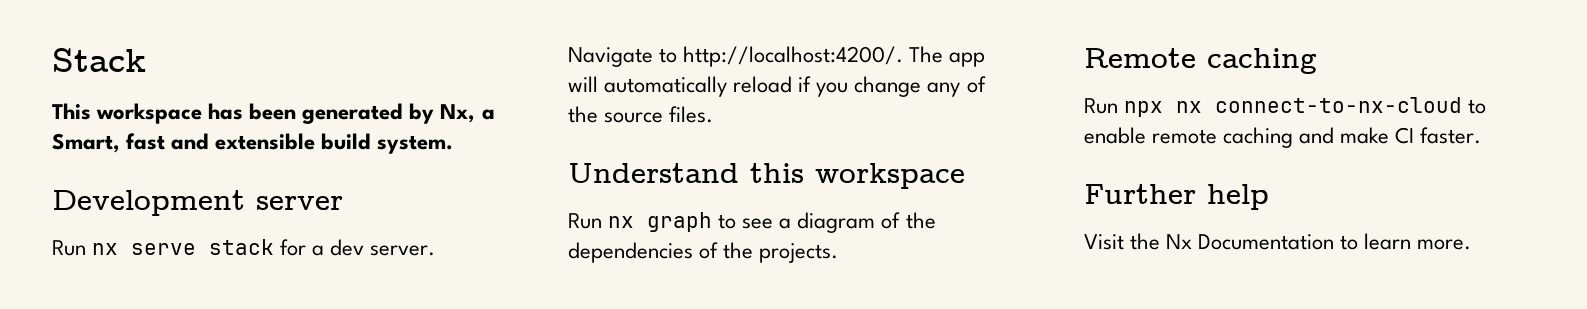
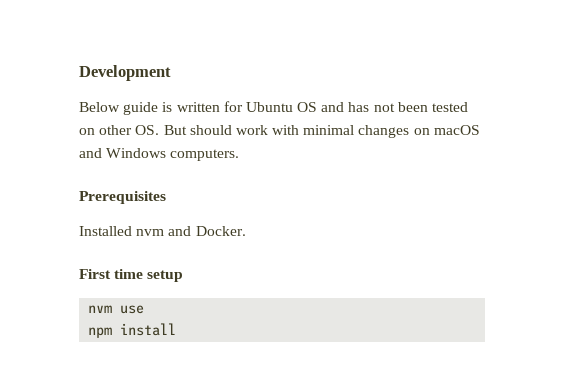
- Stack
- This workspace has been generated by Nx, a Smart, fast and extensible build system.
- Development server
- Run nx serve stack for a dev server. Navigate to http://localhost:4200/. The app will automatically reload if you change any of the source files.
- Understand this workspace
- Run nx graph to see a diagram of the dependencies of the projects.
- Remote caching
- Run npx nx connect-to-nx-cloud to enable remote caching and make CI faster.
- Further help
- Visit the Nx Documentation to learn more.
+ Development
+ Below guide is written for Ubuntu OS and has not been tested on other OS. But should work with minimal changes on macOS and Windows computers.
+ Prerequisites
+ Installed nvm and Docker.
+ First time setup
+ nvm use
+ npm install

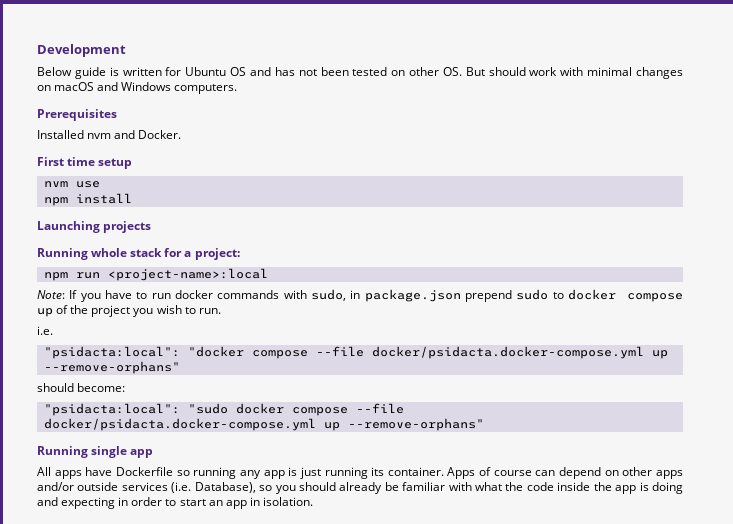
+ Launching projects
+ Running whole stack for a project:
+ npm run <project-name>:local
+ Note: If you have to run docker commands with sudo, in package.json prepend sudo to docker compose up of the project you wish to run.
+ i.e.
+ "psidacta:local": "docker compose --file docker/psidacta.docker-compose.yml up --remove-orphans"
+ should become:
+ "psidacta:local": "sudo docker compose --file docker/psidacta.docker-compose.yml up --remove-orphans"
+ Running single app
+ All apps have Dockerfile so running any app is just running its container. Apps of course can depend on other apps and/or outside services (i.e. Database), so you should already be familiar with what the code inside the app is doing and expecting in order to start an app in isolation.

